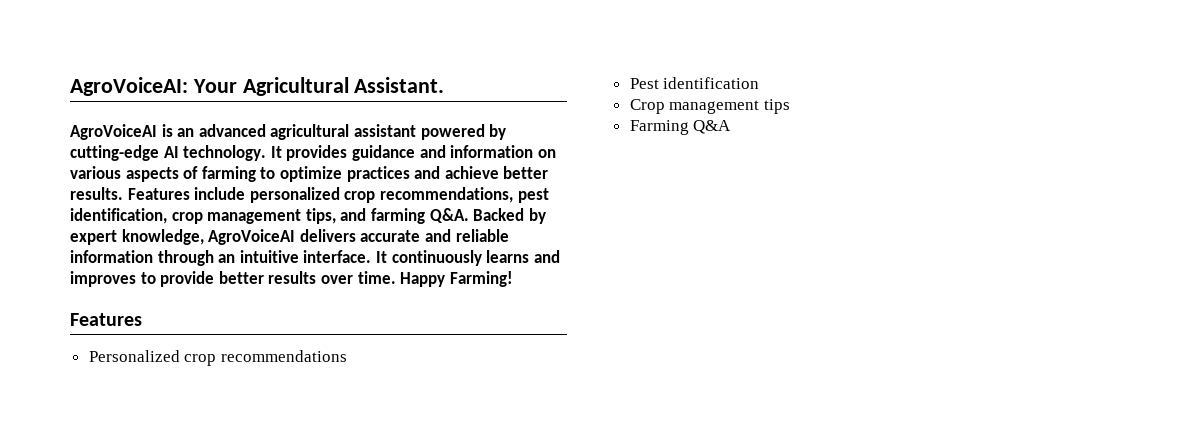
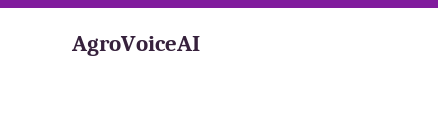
- AgroVoiceAI: Your Agricultural Assistant.
- AgroVoiceAI is an advanced agricultural assistant powered by cutting-edge AI technology. It provides guidance and information on various aspects of farming to optimize practices and achieve better results. Features include personalized crop recommendations, pest identification, crop management tips, and farming Q&A. Backed by expert knowledge, AgroVoiceAI delivers accurate and reliable information through an intuitive interface. It continuously learns and improves to provide better results over time. Happy Farming!
- Features
- Personalized crop recommendations
- Pest identification
- Crop management tips
- Farming Q&A
+ AgroVoiceAI

